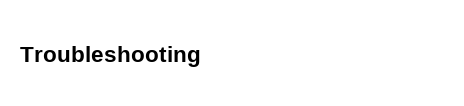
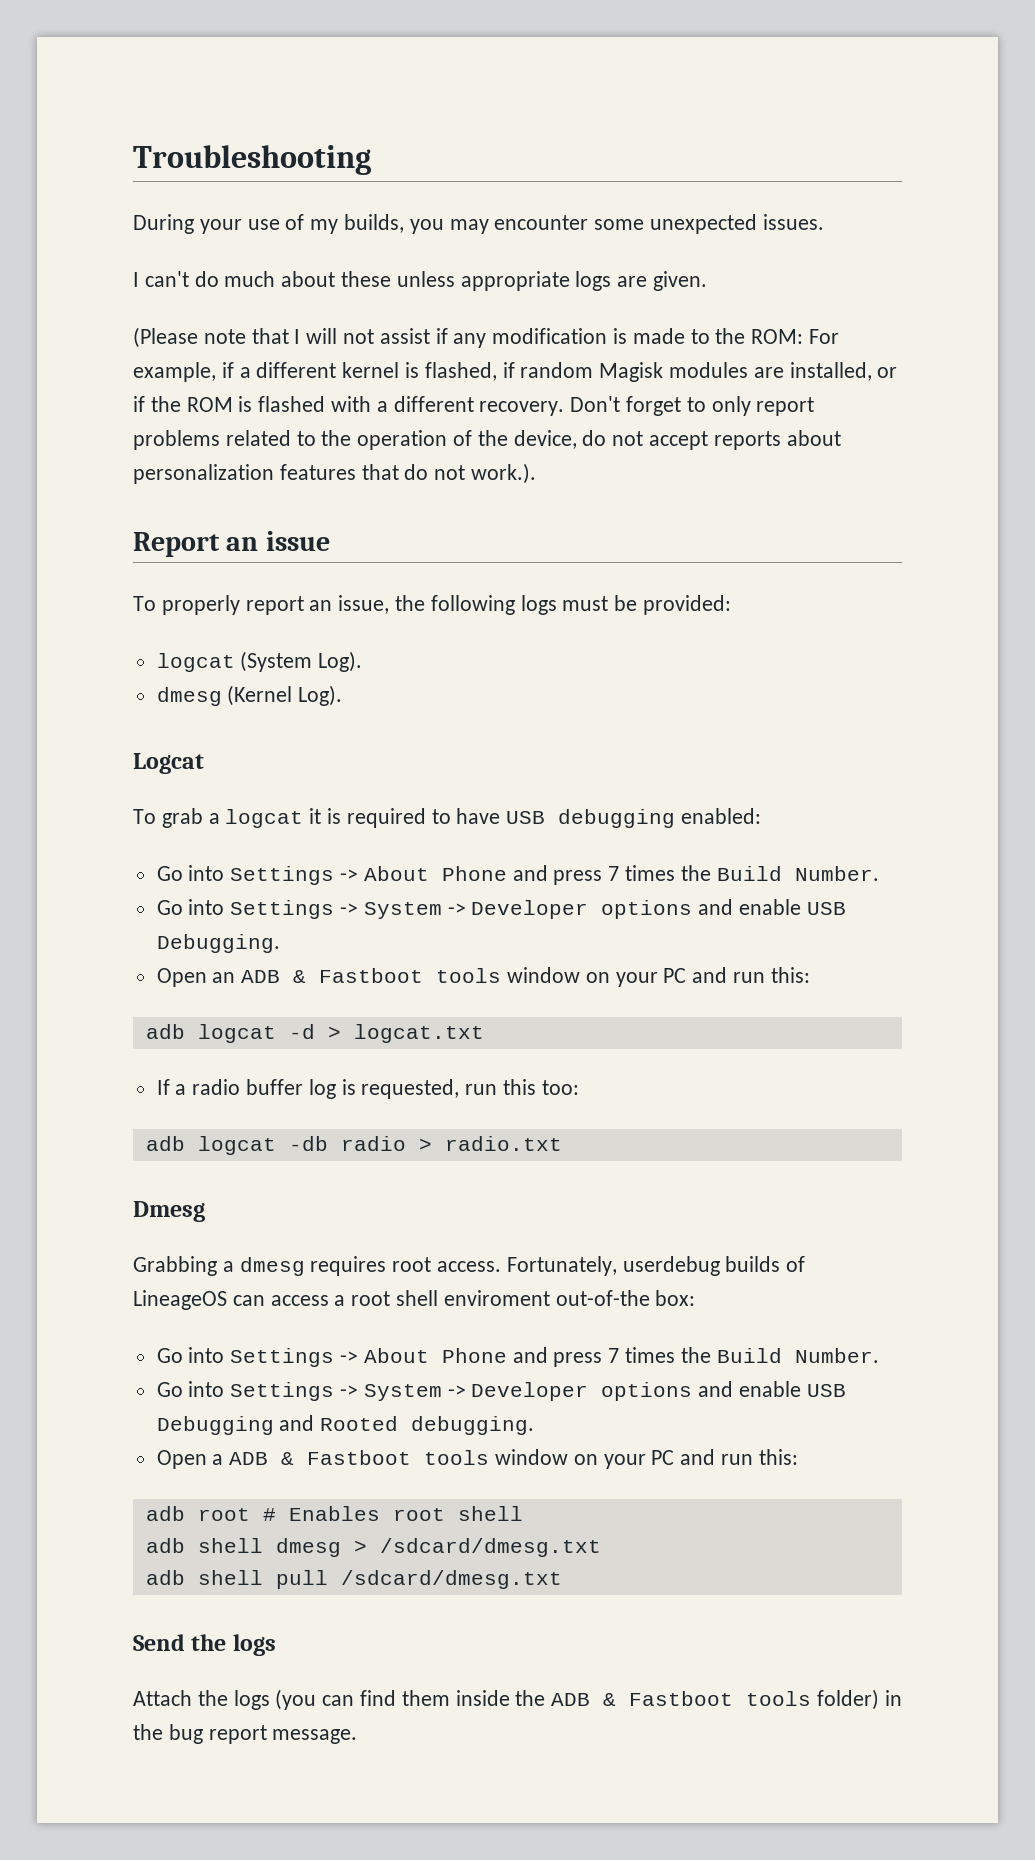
+ During your use of my builds, you may encounter some unexpected issues.
+ I can't do much about these unless appropriate logs are given.
+ (Please note that I will not assist if any modification is made to the ROM: For example, if a different kernel is flashed, if random Magisk modules are installed, or if the ROM is flashed with a different recovery. Don't forget to only report problems related to the operation of the device, do not accept reports about personalization features that do not work.).
+ Report an issue
+ To properly report an issue, the following logs must be provided:
+ logcat (System Log).
+ dmesg (Kernel Log).
+ Logcat
+ To grab a logcat it is required to have USB debugging enabled:
+ Go into Settings -> About Phone and press 7 times the Build Number.
+ Go into Settings -> System -> Developer options and enable USB Debugging.
+ Open an ADB & Fastboot tools window on your PC and run this:
+ adb logcat -d > logcat.txt
+ If a radio buffer log is requested, run this too:
+ adb logcat -db radio > radio.txt
+ Dmesg
+ Grabbing a dmesg requires root access. Fortunately, userdebug builds of LineageOS can access a root shell enviroment out-of-the box:
+ Go into Settings -> About Phone and press 7 times the Build Number.
+ Go into Settings -> System -> Developer options and enable USB Debugging and Rooted debugging.
+ Open a ADB & Fastboot tools window on your PC and run this:
+ adb root # Enables root shell
+ adb shell dmesg > /sdcard/dmesg.txt
+ adb shell pull /sdcard/dmesg.txt
+ Send the logs
+ Attach the logs (you can find them inside the ADB & Fastboot tools folder) in the bug report message.

